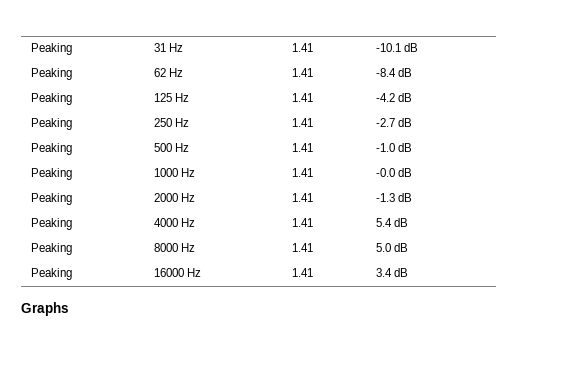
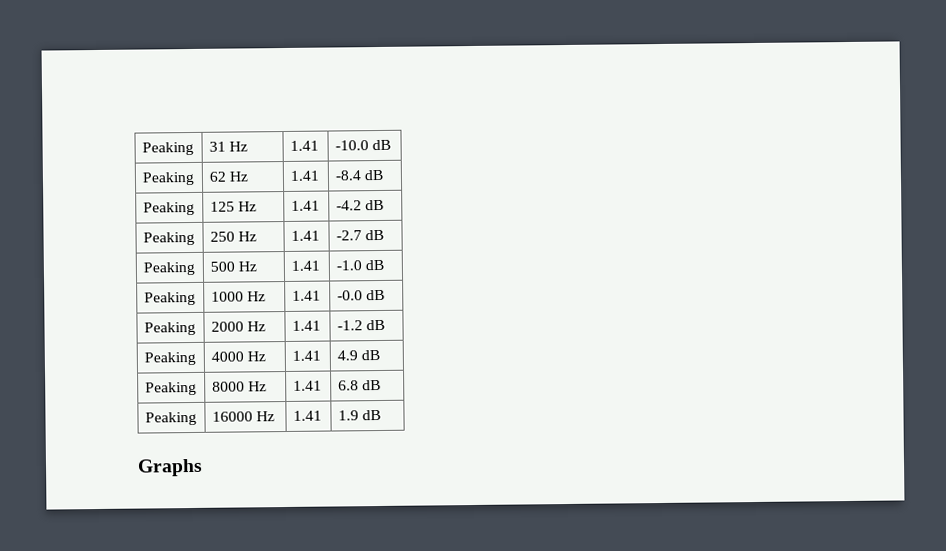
- Peaking | 31 Hz | 1.41 | -10.1 dB
+ Peaking | 31 Hz | 1.41 | -10.0 dB
- Peaking | 2000 Hz | 1.41 | -1.3 dB
+ Peaking | 2000 Hz | 1.41 | -1.2 dB
- Peaking | 4000 Hz | 1.41 | 5.4 dB
+ Peaking | 4000 Hz | 1.41 | 4.9 dB
- Peaking | 8000 Hz | 1.41 | 5.0 dB
+ Peaking | 8000 Hz | 1.41 | 6.8 dB
- Peaking | 16000 Hz | 1.41 | 3.4 dB
+ Peaking | 16000 Hz | 1.41 | 1.9 dB

